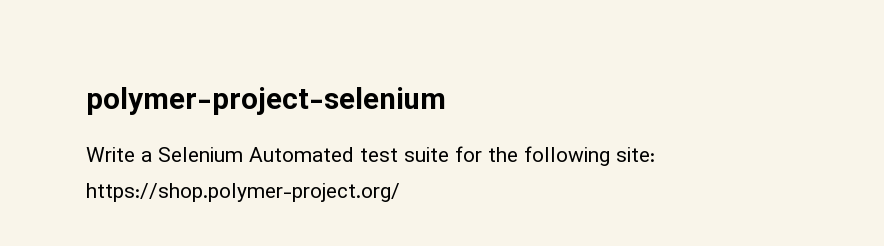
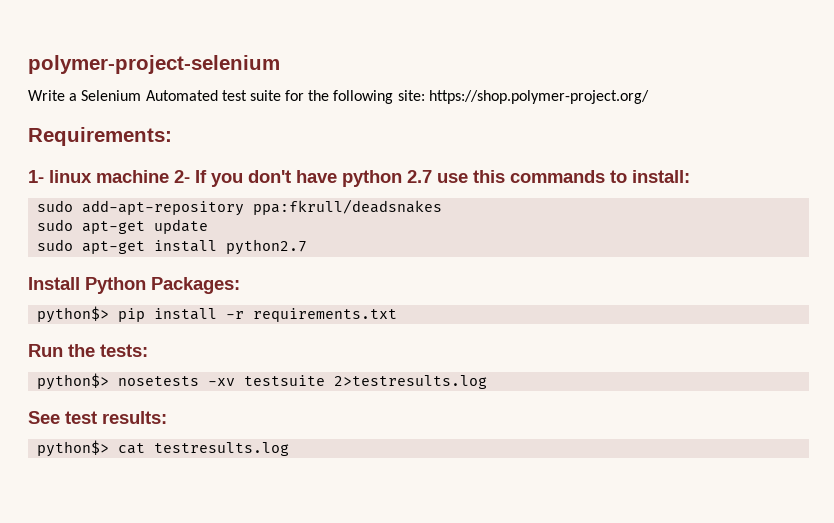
+ Requirements:
+ 1- linux machine 2- If you don't have python 2.7 use this commands to install:
+ sudo add-apt-repository ppa:fkrull/deadsnakes
+ sudo apt-get update
+ sudo apt-get install python2.7
+ Install Python Packages:
+ python$> pip install -r requirements.txt
+ Run the tests:
+ python$> nosetests -xv testsuite 2>testresults.log
+ See test results:
+ python$> cat testresults.log

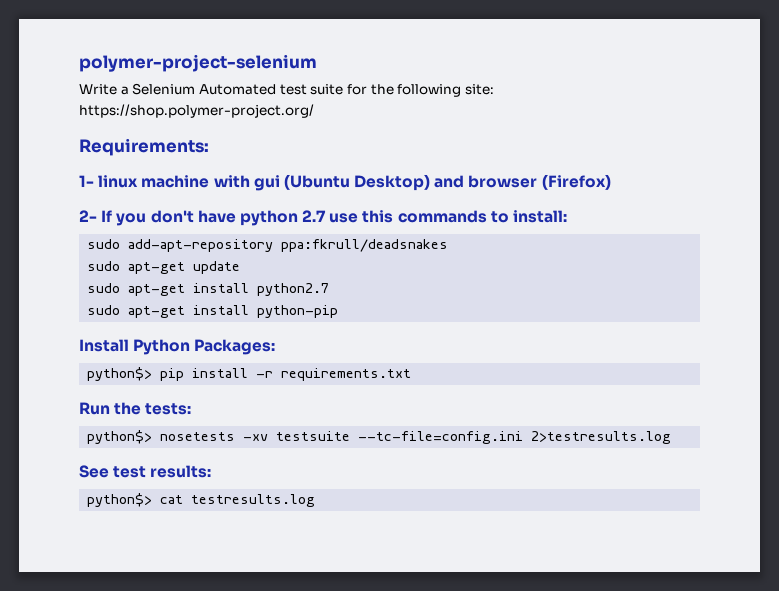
- 1- linux machine 2- If you don't have python 2.7 use this commands to install:
+ 1- linux machine with gui (Ubuntu Desktop) and browser (Firefox)
+ 2- If you don't have python 2.7 use this commands to install:
+ sudo apt-get install python-pip
- python$> nosetests -xv testsuite 2>testresults.log
+ python$> nosetests -xv testsuite --tc-file=config.ini 2>testresults.log

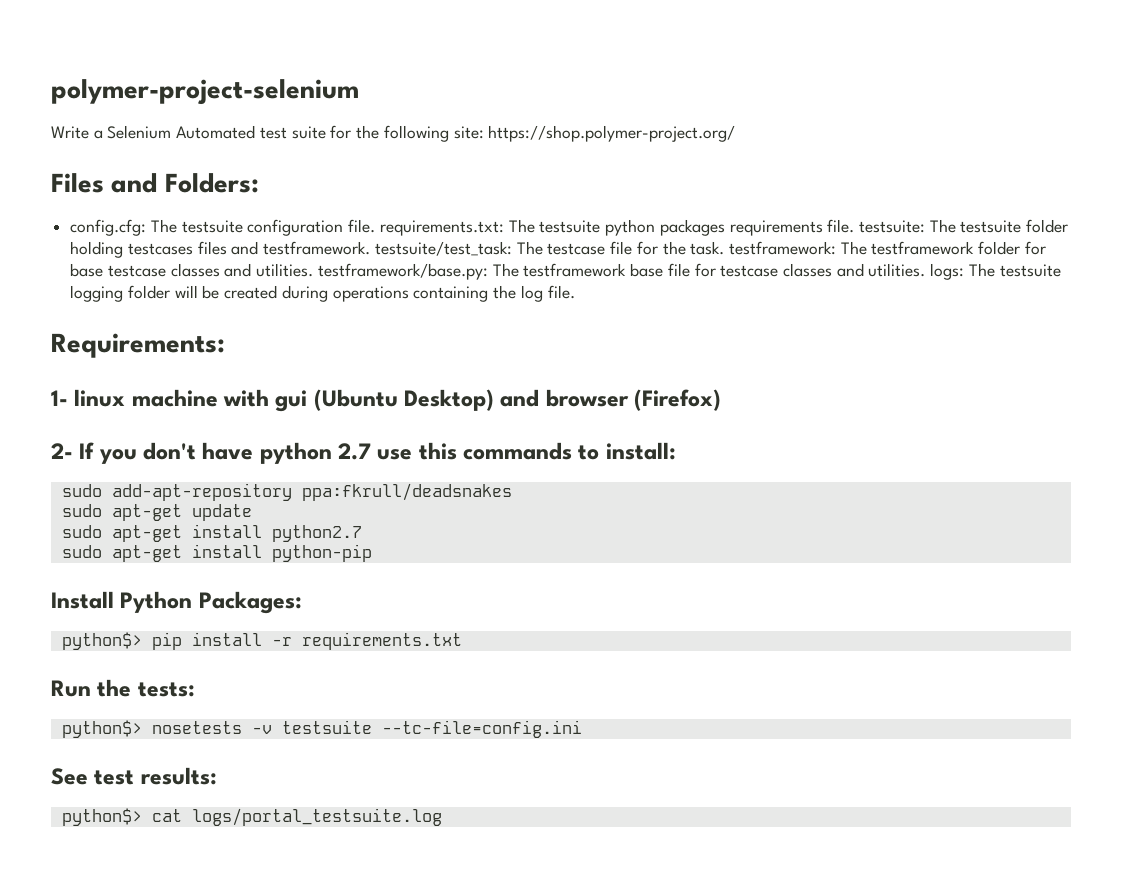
+ Files and Folders:
+ config.cfg: The testsuite configuration file. requirements.txt: The testsuite python packages requirements file. testsuite: The testsuite folder holding testcases files and testframework. testsuite/test_task: The testcase file for the task. testframework: The testframework folder for base testcase classes and utilities. testframework/base.py: The testframework base file for testcase classes and utilities. logs: The testsuite logging folder will be created during operations containing the log file.
- python$> nosetests -xv testsuite --tc-file=config.ini 2>testresults.log
+ python$> nosetests -v testsuite --tc-file=config.ini
- python$> cat testresults.log
+ python$> cat logs/portal_testsuite.log

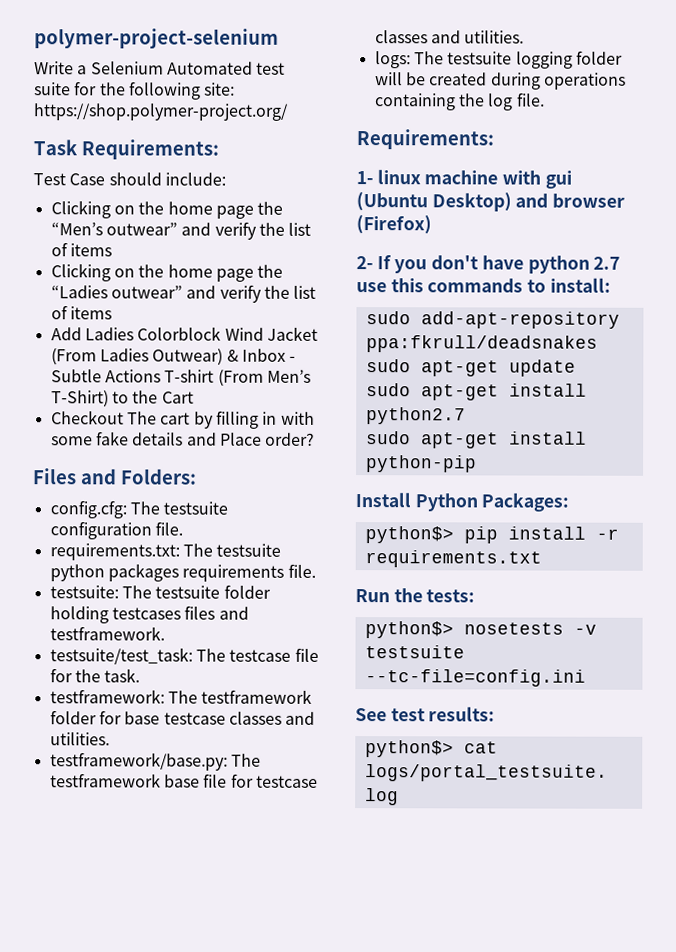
+ Task Requirements:
+ Test Case should include:
+ Clicking on the home page the “Men’s outwear” and verify the list of items
+ Clicking on the home page the “Ladies outwear” and verify the list of items
+ Add Ladies Colorblock Wind Jacket (From Ladies Outwear) & Inbox - Subtle Actions T-shirt (From Men’s T-Shirt) to the Cart
+ Checkout The cart by filling in with some fake details and Place order?
- The testsuite configuration file. requirements.txt:
+ The testsuite configuration file.
+ requirements.txt:
- The testsuite python packages requirements file. testsuite:
+ The testsuite python packages requirements file.
+ testsuite:
- The testsuite folder holding testcases files and testframework. testsuite/test_task:
+ The testsuite folder holding testcases files and testframework.
+ testsuite/test_task:
- The testcase file for the task. testframework:
+ The testcase file for the task.
+ testframework:
- The testframework folder for base testcase classes and utilities. testframework/base.py:
+ The testframework folder for base testcase classes and utilities.
+ testframework/base.py:
- The testframework base file for testcase classes and utilities. logs:
+ The testframework base file for testcase classes and utilities.
+ logs:

